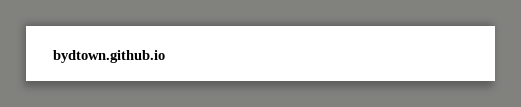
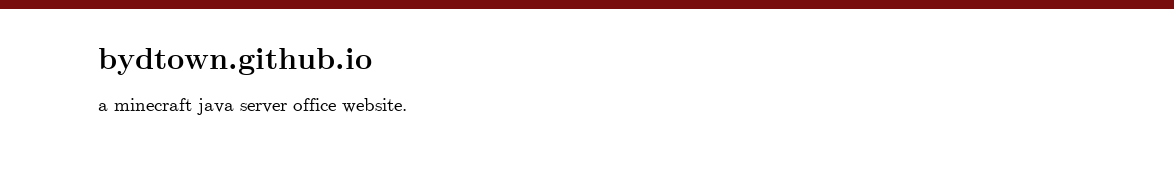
+ a minecraft java server office website.

